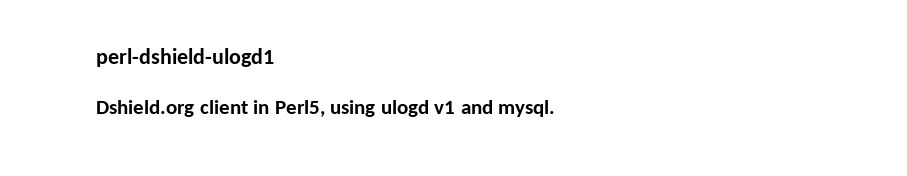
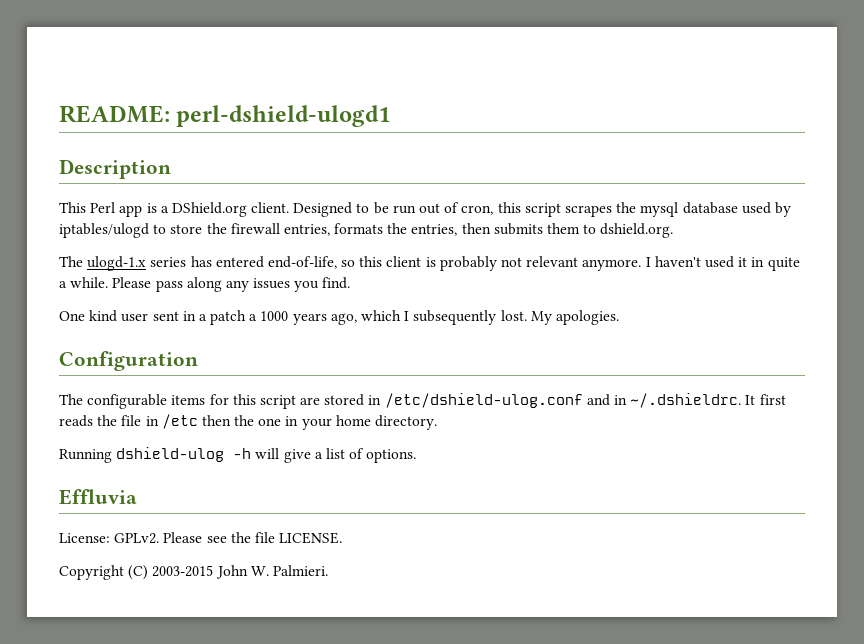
- perl-dshield-ulogd1
+ README: perl-dshield-ulogd1
- Dshield.org client in Perl5, using ulogd v1 and mysql.
+ Description
+ This Perl app is a DShield.org client. Designed to be run out of cron, this script scrapes the mysql database used by iptables/ulogd to store the firewall entries, formats the entries, then submits them to dshield.org.
+ The ulogd-1.x series has entered end-of-life, so this client is probably not relevant anymore. I haven't used it in quite a while. Please pass along any issues you find.
+ One kind user sent in a patch a 1000 years ago, which I subsequently lost. My apologies.
+ Configuration
+ The configurable items for this script are stored in /etc/dshield-ulog.conf and in ~/.dshieldrc. It first reads the file in /etc then the one in your home directory.
+ Running dshield-ulog -h will give a list of options.
+ Effluvia
+ License: GPLv2. Please see the file LICENSE.
+ Copyright (C) 2003-2015 John W. Palmieri.

